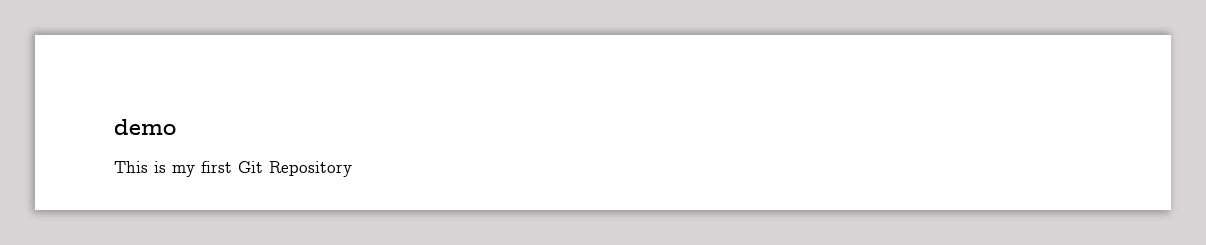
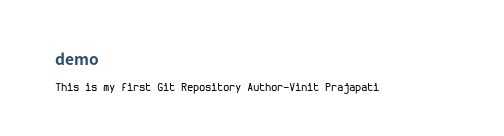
- This is my first Git Repository
+ This is my first Git Repository Author-Vinit Prajapati

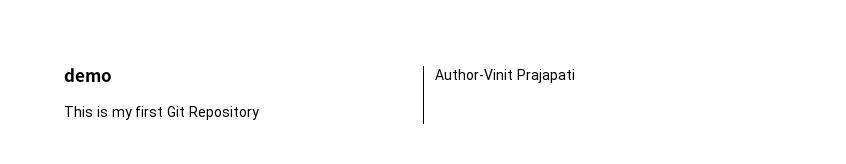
- This is my first Git Repository Author-Vinit Prajapati
+ This is my first Git Repository
+ Author-Vinit Prajapati

